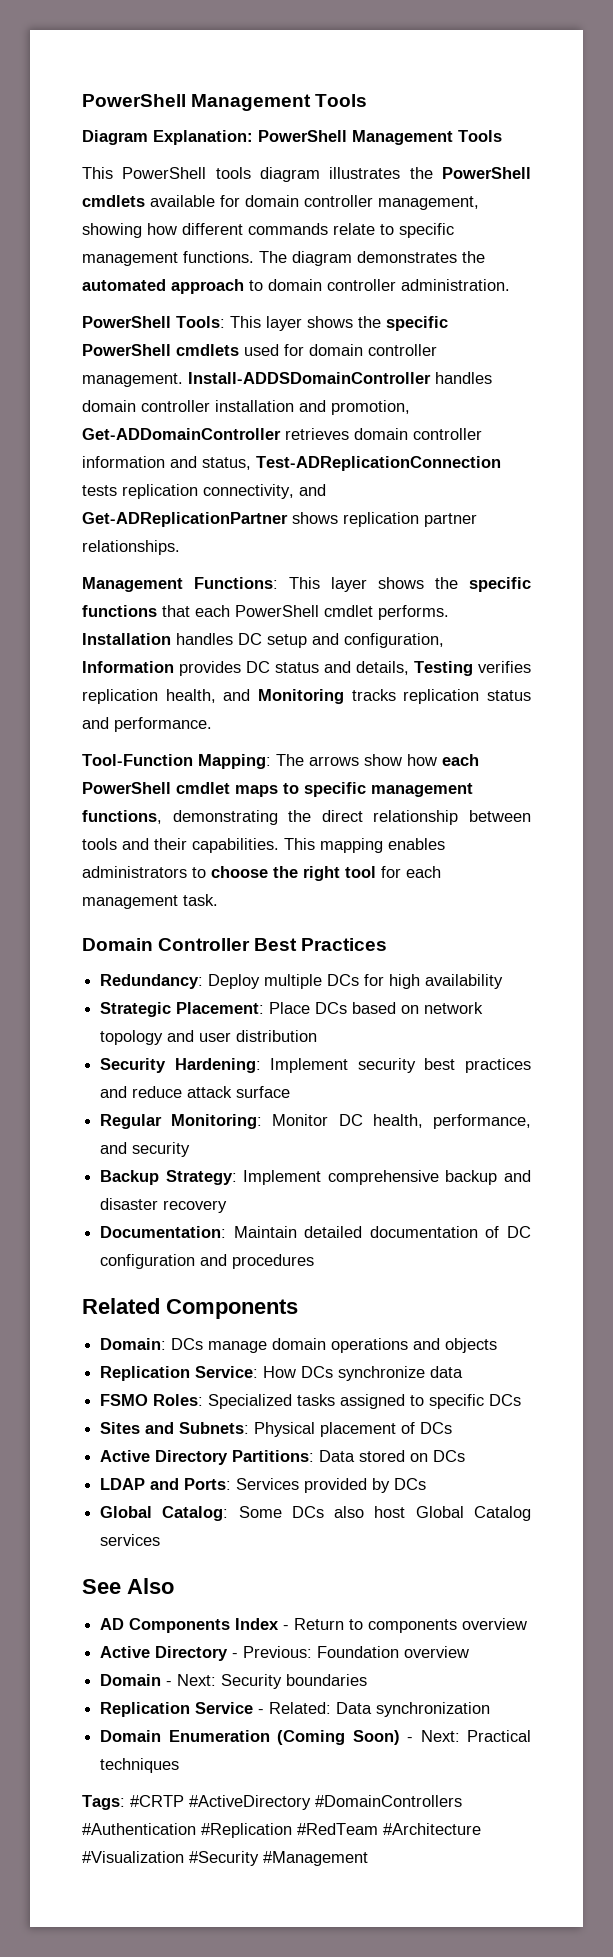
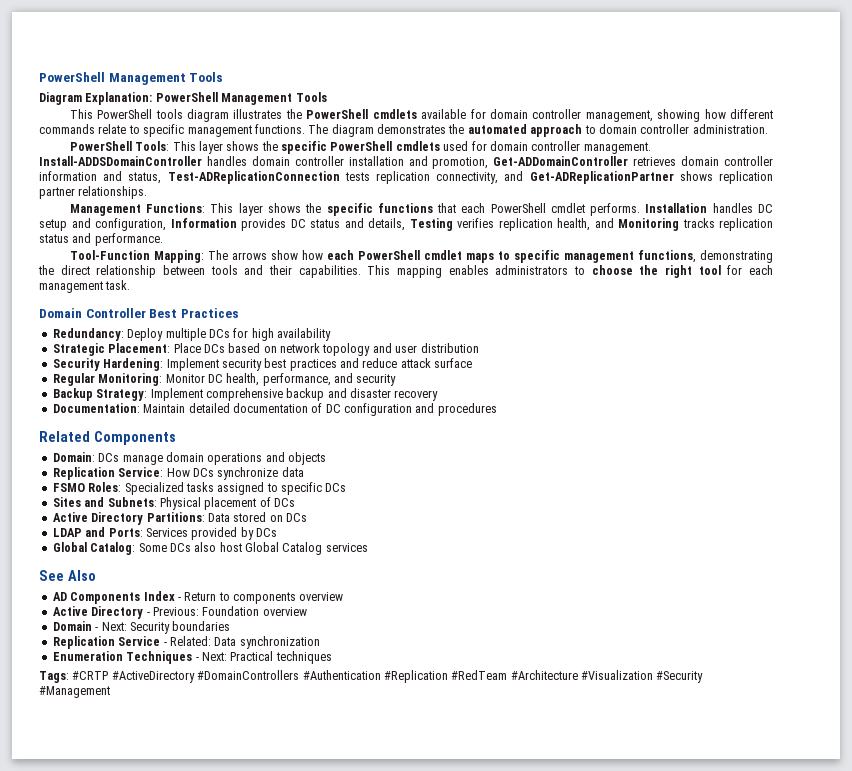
- Domain Enumeration (Coming Soon) - Next: Practical techniques
+ Enumeration Techniques - Next: Practical techniques

